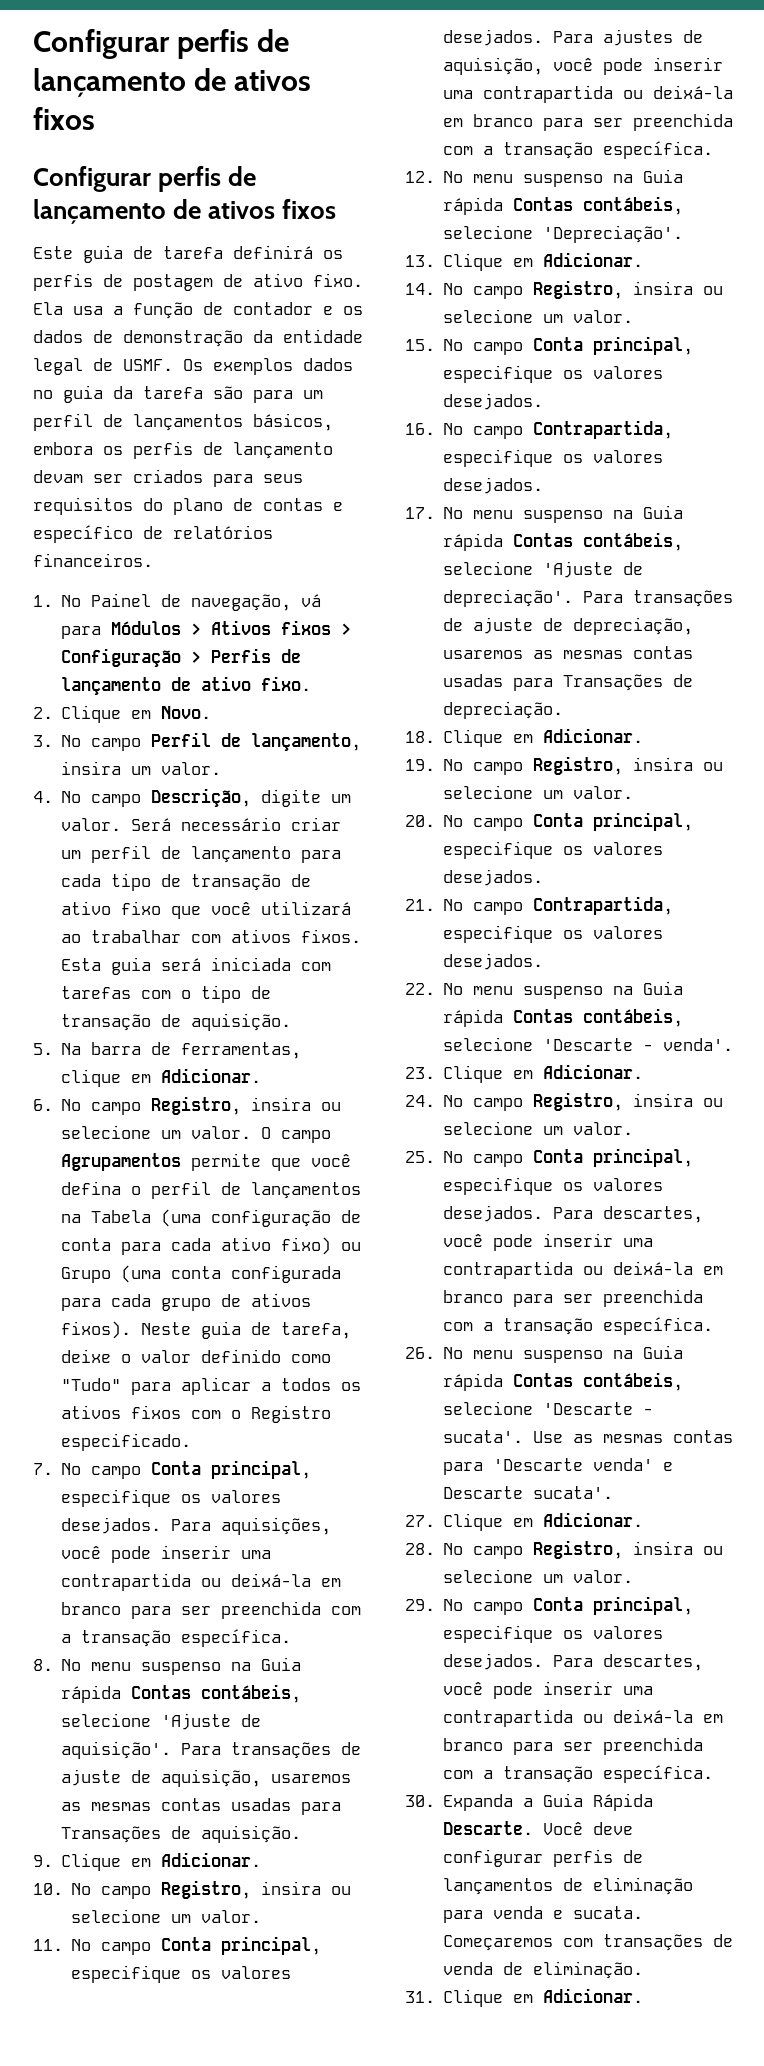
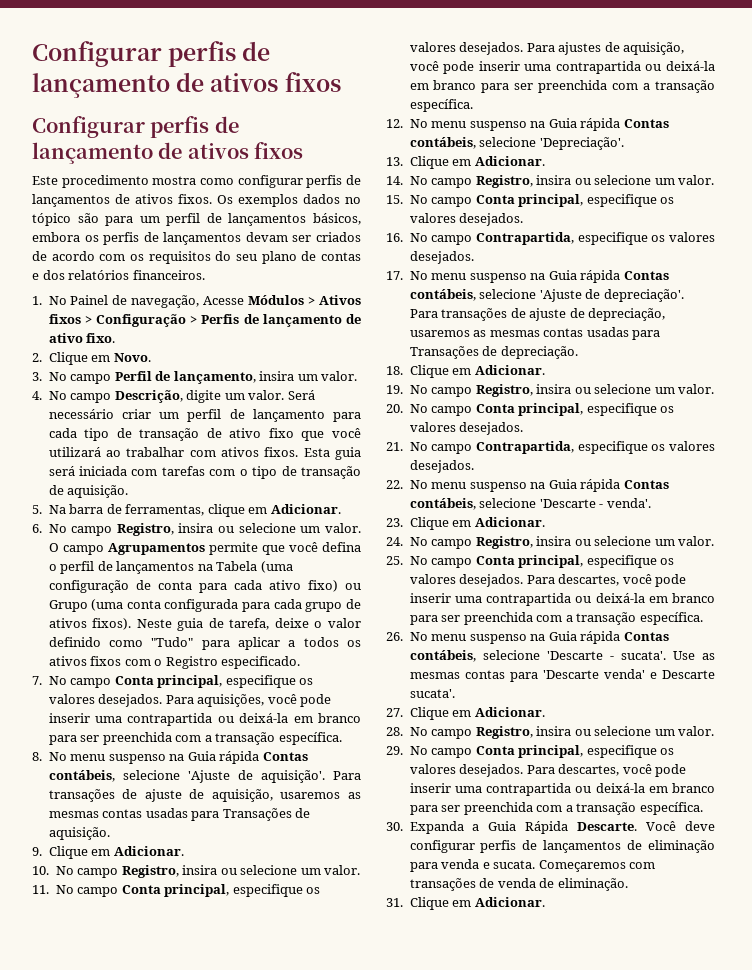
- Este guia de tarefa definirá os perfis de postagem de ativo fixo. Ela usa a função de contador e os dados de demonstração da entidade legal de USMF.
+ Este procedimento mostra como configurar perfis de lançamentos de ativos fixos.
- Os exemplos dados no guia da tarefa são para um perfil de lançamentos básicos, embora os perfis de lançamento devam ser criados para seus requisitos do plano de contas e específico de relatórios financeiros.
+ Os exemplos dados no tópico são para um perfil de lançamentos básicos, embora os perfis de lançamentos devam ser criados de acordo com os requisitos do seu plano de contas e dos relatórios financeiros.
- 1. No Painel de navegação, vá para Módulos > Ativos fixos > Configuração > Perfis de lançamento de ativo fixo.
+ 1. No Painel de navegação, Acesse Módulos > Ativos fixos > Configuração > Perfis de lançamento de ativo fixo.

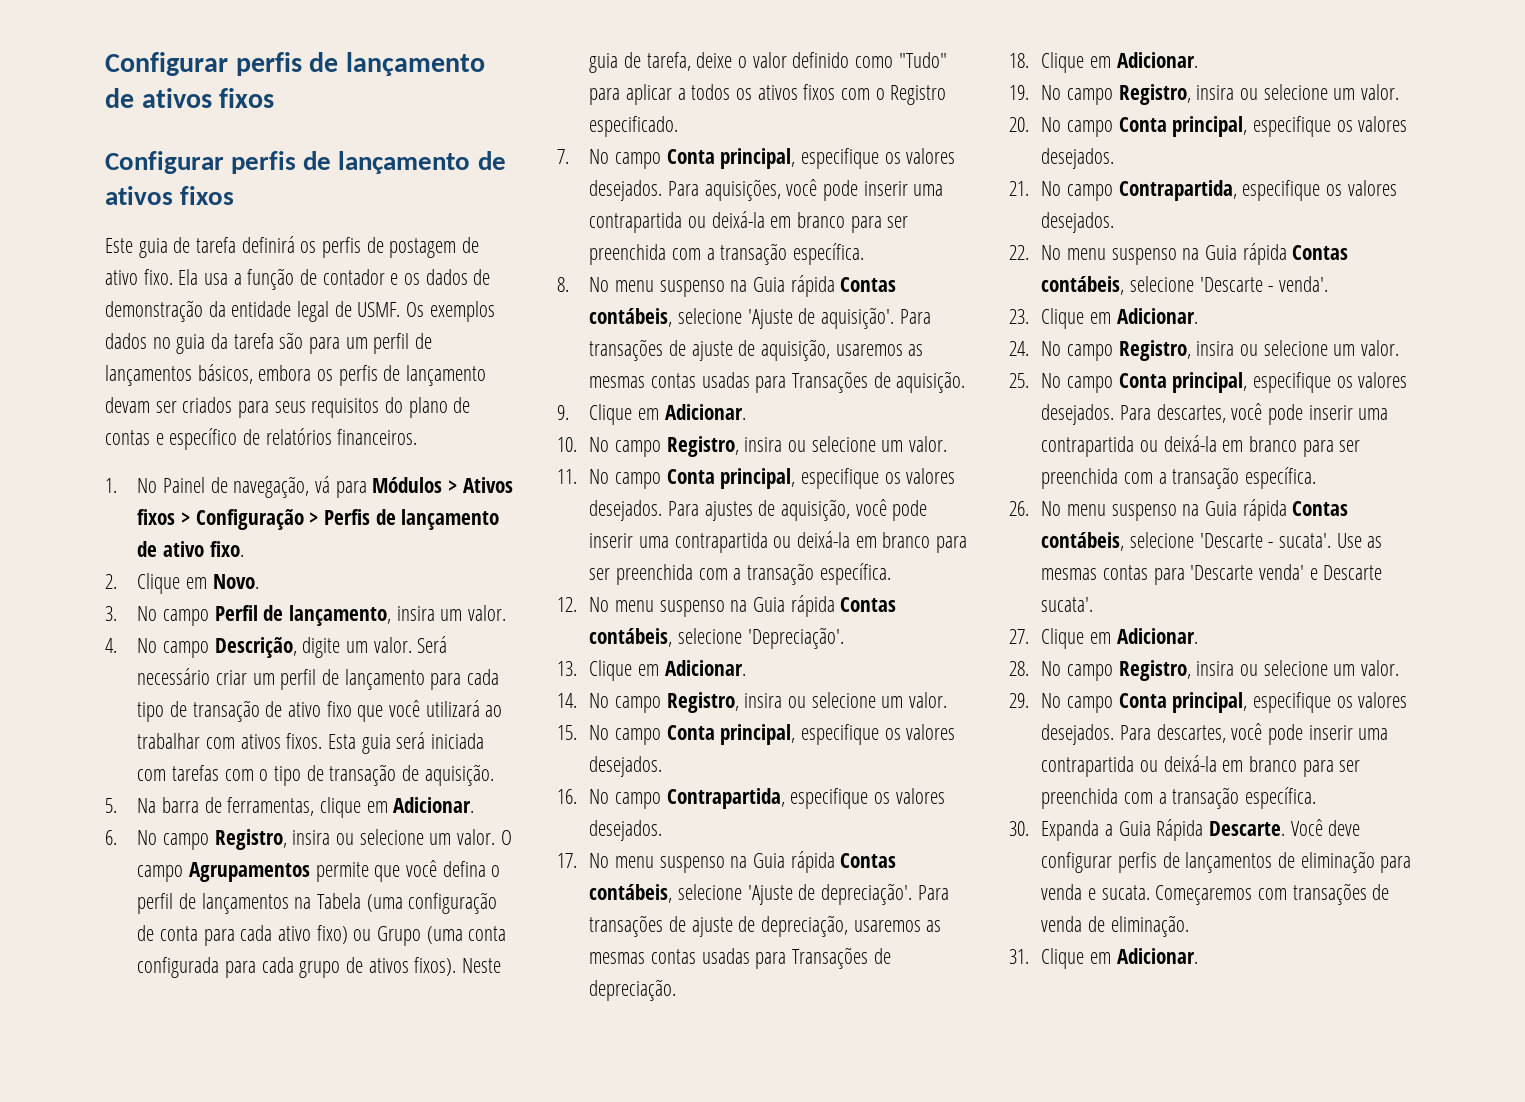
- Este procedimento mostra como configurar perfis de lançamentos de ativos fixos.
+ Este guia de tarefa definirá os perfis de postagem de ativo fixo. Ela usa a função de contador e os dados de demonstração da entidade legal de USMF.
- Os exemplos dados no tópico são para um perfil de lançamentos básicos, embora os perfis de lançamentos devam ser criados de acordo com os requisitos do seu plano de contas e dos relatórios financeiros.
+ Os exemplos dados no guia da tarefa são para um perfil de lançamentos básicos, embora os perfis de lançamento devam ser criados para seus requisitos do plano de contas e específico de relatórios financeiros.
- 1. No Painel de navegação, Acesse Módulos > Ativos fixos > Configuração > Perfis de lançamento de ativo fixo.
+ 1. No Painel de navegação, vá para Módulos > Ativos fixos > Configuração > Perfis de lançamento de ativo fixo.

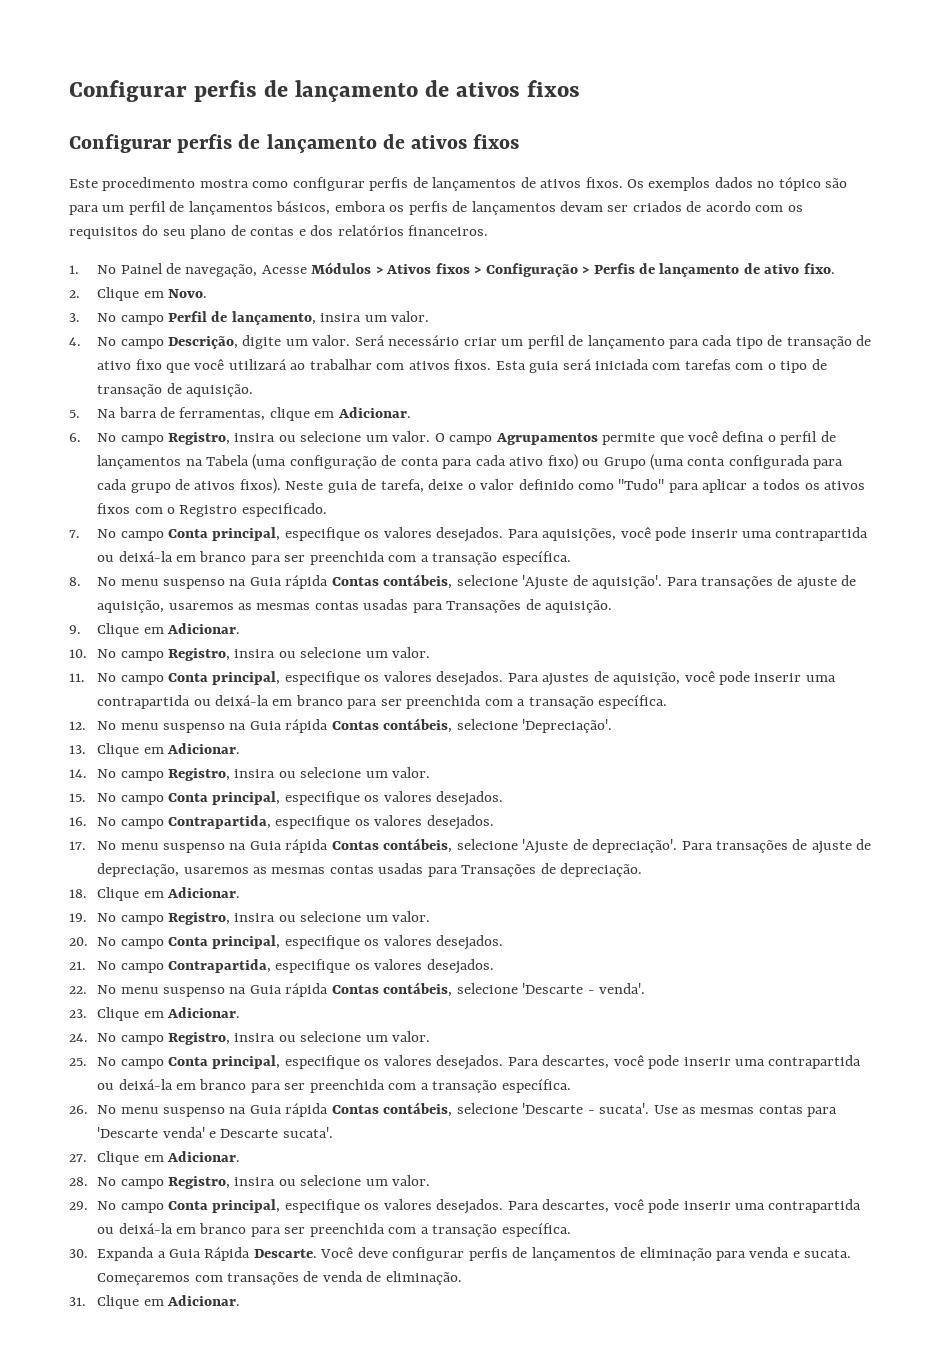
- Este guia de tarefa definirá os perfis de postagem de ativo fixo. Ela usa a função de contador e os dados de demonstração da entidade legal de USMF.
+ Este procedimento mostra como configurar perfis de lançamentos de ativos fixos.
- Os exemplos dados no guia da tarefa são para um perfil de lançamentos básicos, embora os perfis de lançamento devam ser criados para seus requisitos do plano de contas e específico de relatórios financeiros.
+ Os exemplos dados no tópico são para um perfil de lançamentos básicos, embora os perfis de lançamentos devam ser criados de acordo com os requisitos do seu plano de contas e dos relatórios financeiros.
- 1. No Painel de navegação, vá para Módulos > Ativos fixos > Configuração > Perfis de lançamento de ativo fixo.
+ 1. No Painel de navegação, Acesse Módulos > Ativos fixos > Configuração > Perfis de lançamento de ativo fixo.

